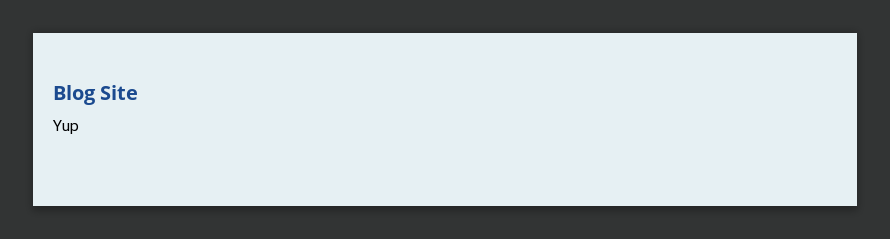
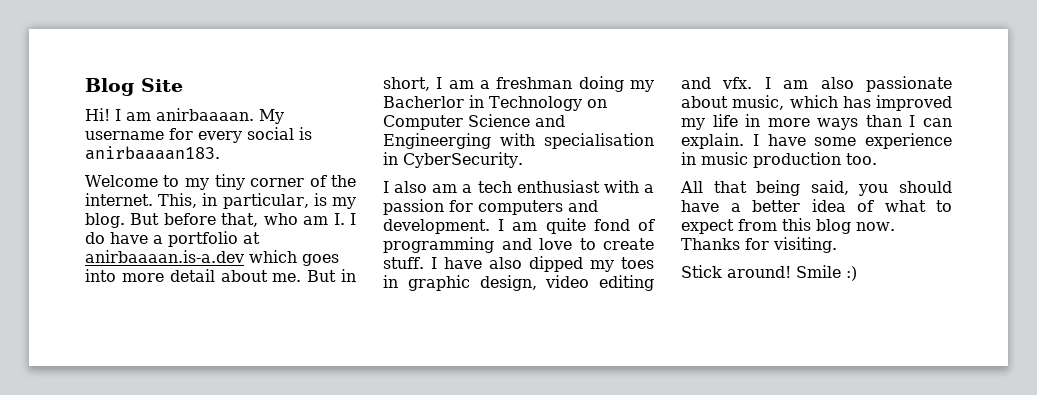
- Yup
+ Hi! I am anirbaaaan. My username for every social is anirbaaaan183.
+ Welcome to my tiny corner of the internet. This, in particular, is my blog. But before that, who am I. I do have a portfolio at anirbaaaan.is-a.dev which goes into more detail about me. But in short, I am a freshman doing my Bacherlor in Technology on Computer Science and Engineerging with specialisation in CyberSecurity.
+ I also am a tech enthusiast with a passion for computers and development. I am quite fond of programming and love to create stuff. I have also dipped my toes in graphic design, video editing and vfx. I am also passionate about music, which has improved my life in more ways than I can explain. I have some experience in music production too.
+ All that being said, you should have a better idea of what to expect from this blog now. Thanks for visiting.
+ Stick around! Smile :)

